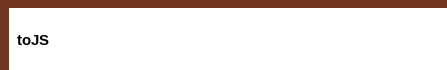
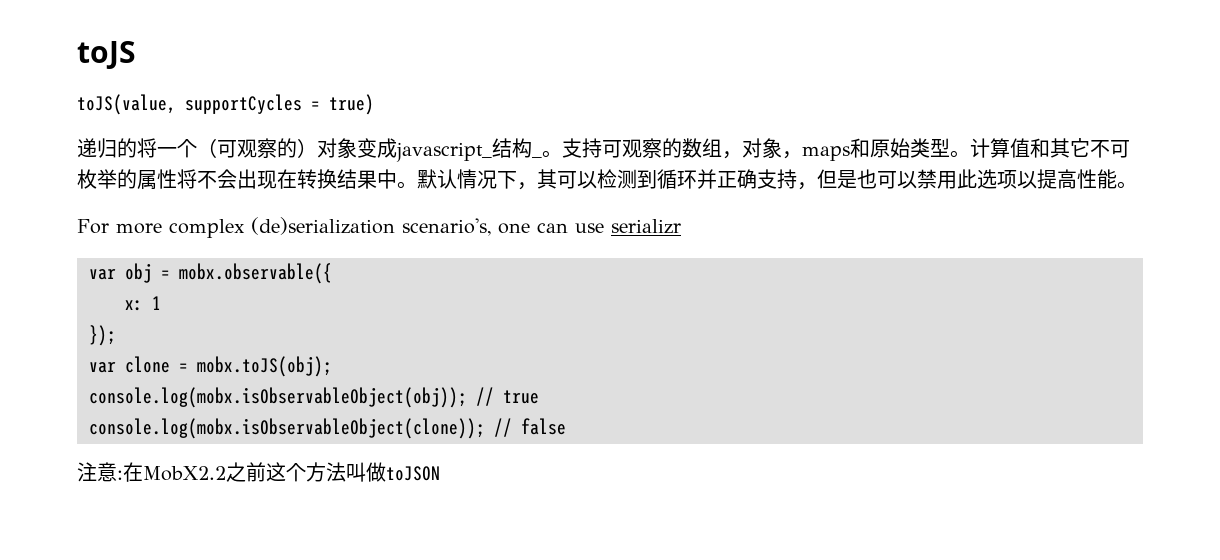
+ toJS(value, supportCycles = true)
+ 递归的将一个（可观察的）对象变成javascript_结构_。支持可观察的数组，对象，maps和原始类型。计算值和其它不可枚举的属性将不会出现在转换结果中。默认情况下，其可以检测到循环并正确支持，但是也可以禁用此选项以提高性能。
+ For more complex (de)serialization scenario's, one can use serializr
+ var obj = mobx.observable({
+ x: 1
+ });
+ var clone = mobx.toJS(obj);
+ console.log(mobx.isObservableObject(obj)); // true
+ console.log(mobx.isObservableObject(clone)); // false
+ 注意:在MobX2.2之前这个方法叫做toJSON

